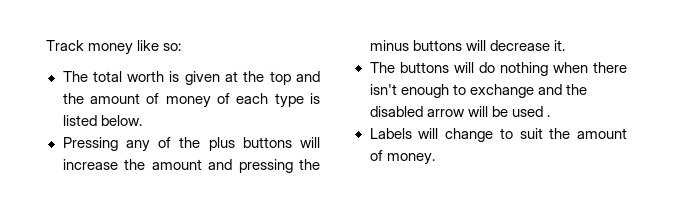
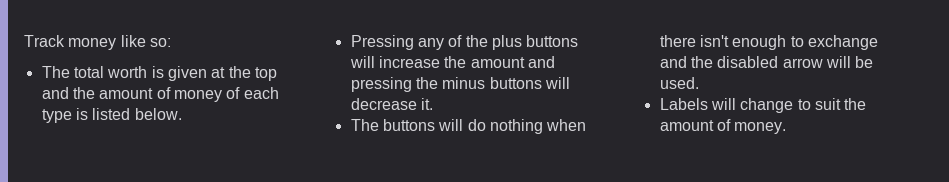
- The buttons will do nothing when there isn't enough to exchange and the disabled arrow will be used .
+ The buttons will do nothing when there isn't enough to exchange and the disabled arrow will be used.

